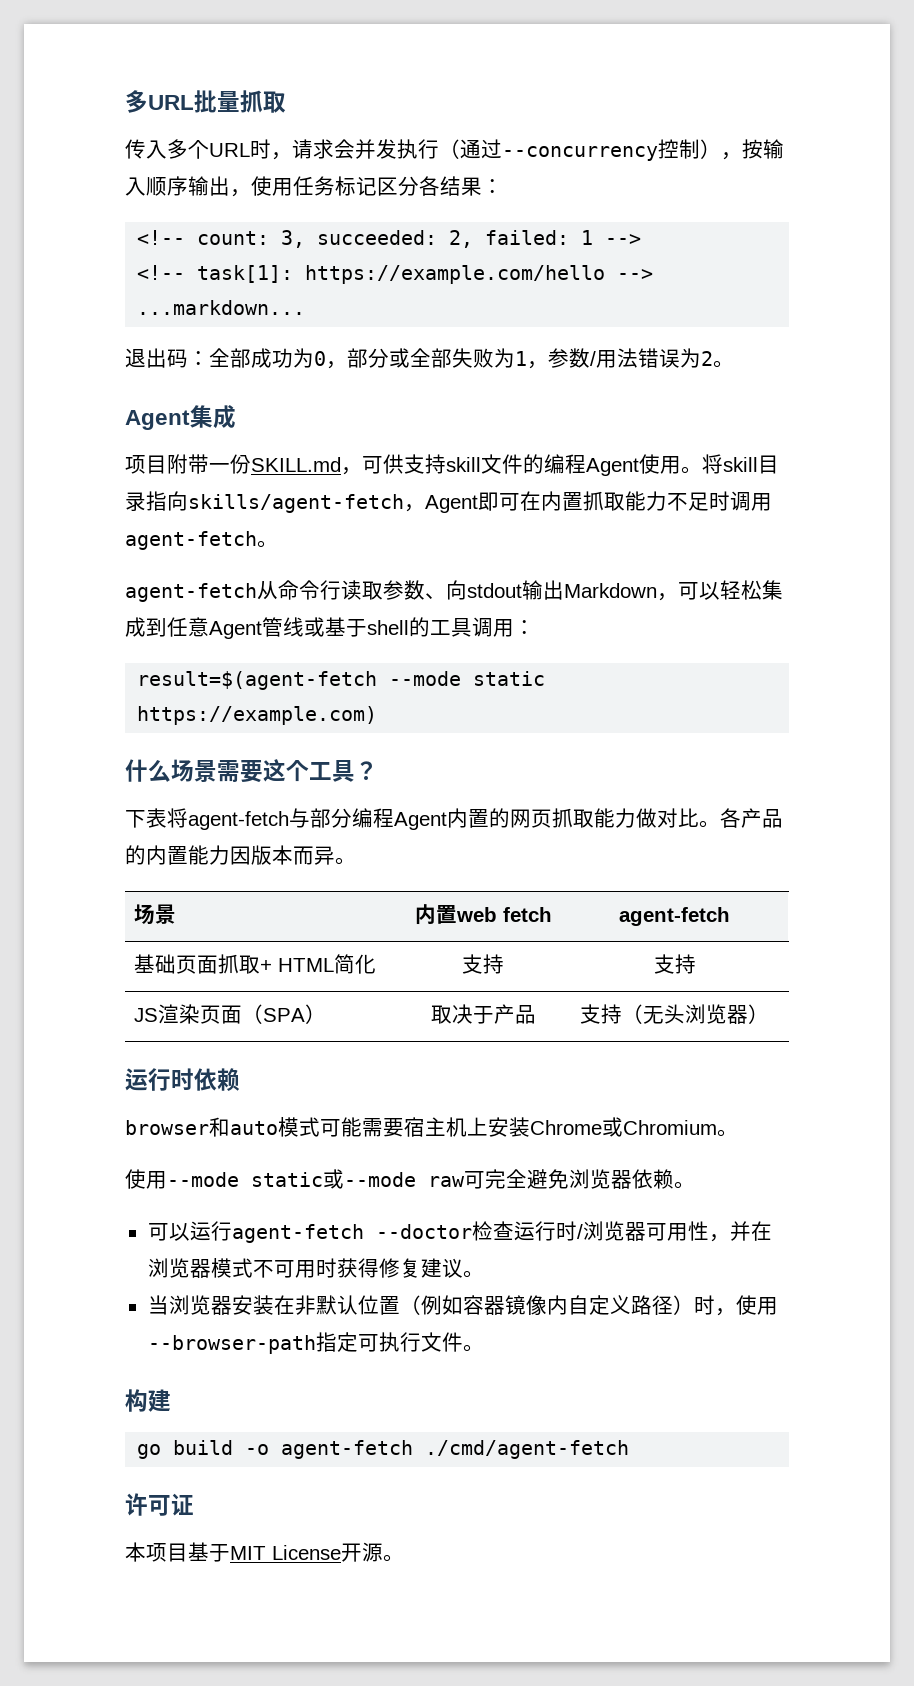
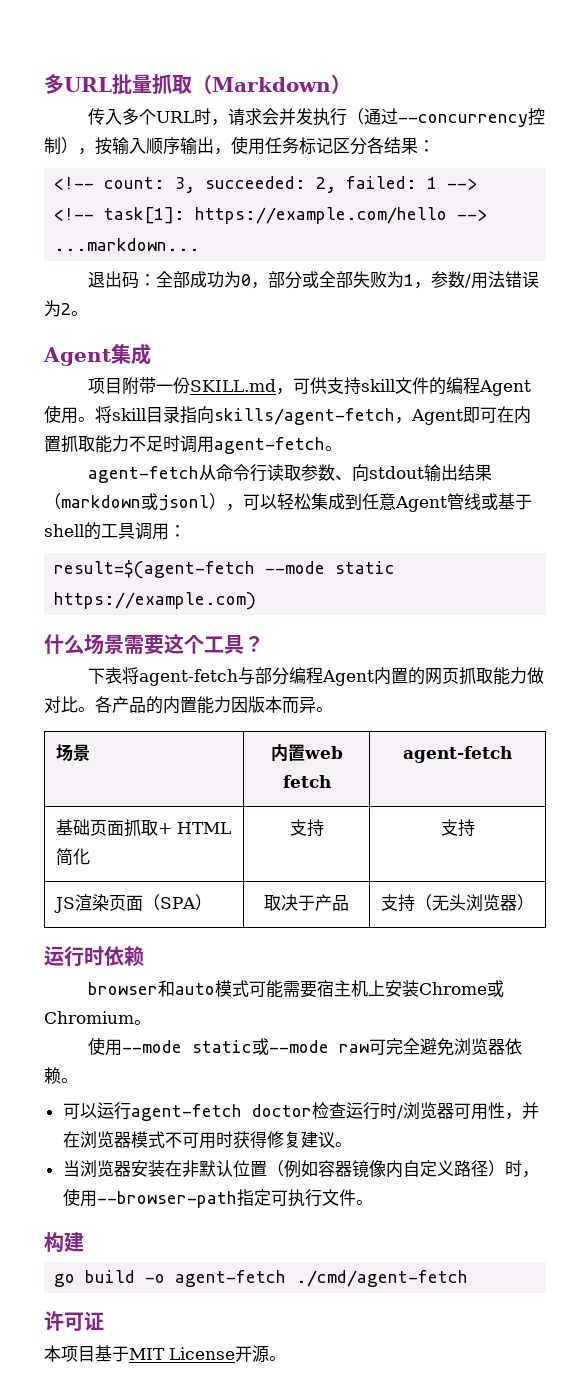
- 多URL批量抓取
+ 多URL批量抓取（Markdown）
- agent-fetch从命令行读取参数、向stdout输出Markdown，可以轻松集成到任意Agent管线或基于shell的工具调用：
+ agent-fetch从命令行读取参数、向stdout输出结果（markdown或jsonl），可以轻松集成到任意Agent管线或基于shell的工具调用：
- 可以运行agent-fetch --doctor检查运行时/浏览器可用性，并在浏览器模式不可用时获得修复建议。
+ 可以运行agent-fetch doctor检查运行时/浏览器可用性，并在浏览器模式不可用时获得修复建议。

